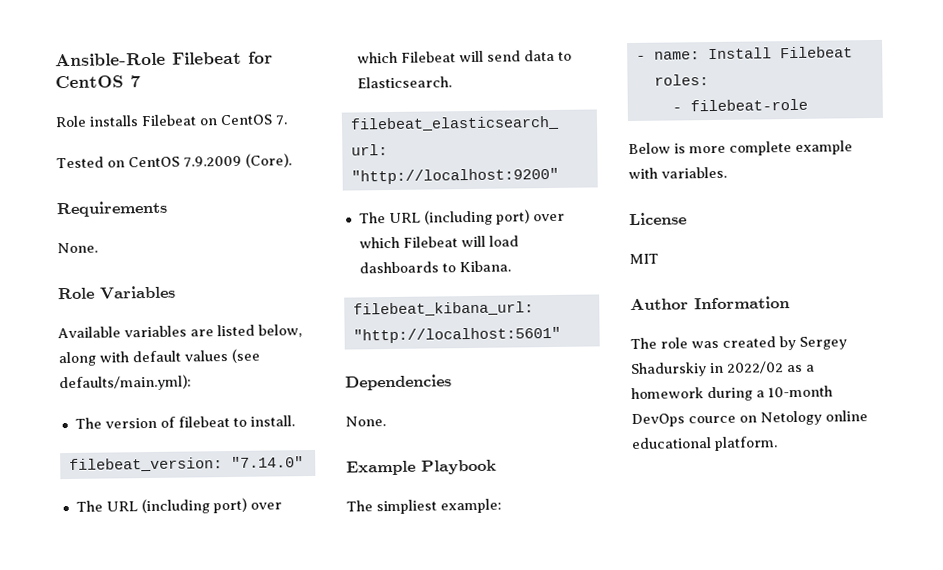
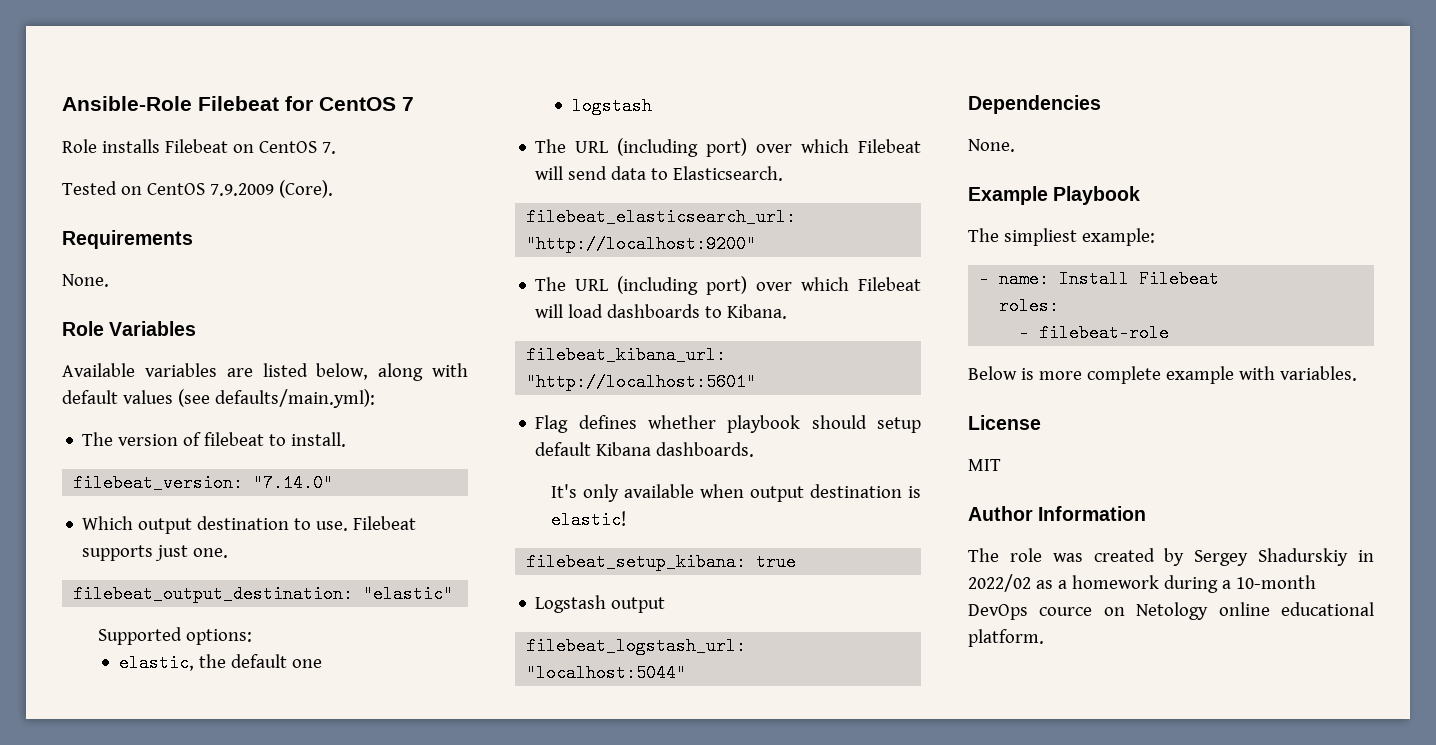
+ Which output destination to use. Filebeat supports just one.
+ filebeat_output_destination: "elastic"
+ Supported options:
+ elastic, the default one
+ logstash
+ Flag defines whether playbook should setup default Kibana dashboards.
+ It's only available when output destination is elastic!
+ filebeat_setup_kibana: true
+ Logstash output
+ filebeat_logstash_url: "localhost:5044"

